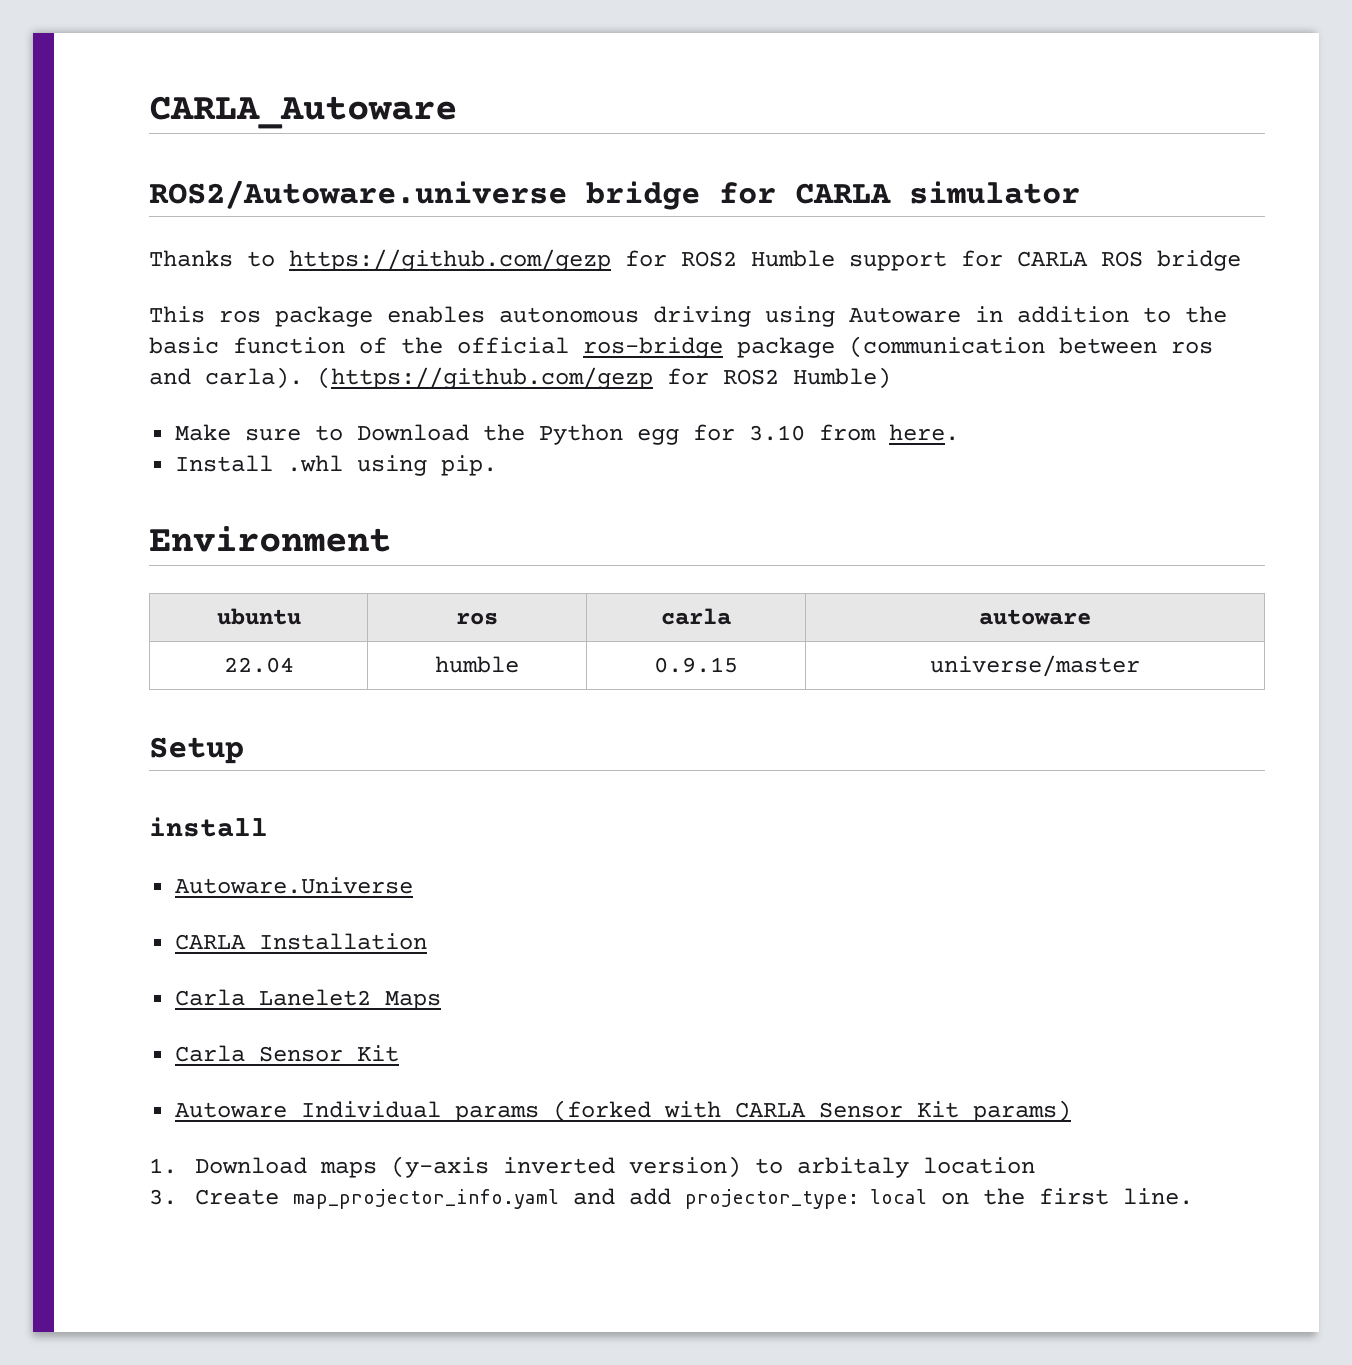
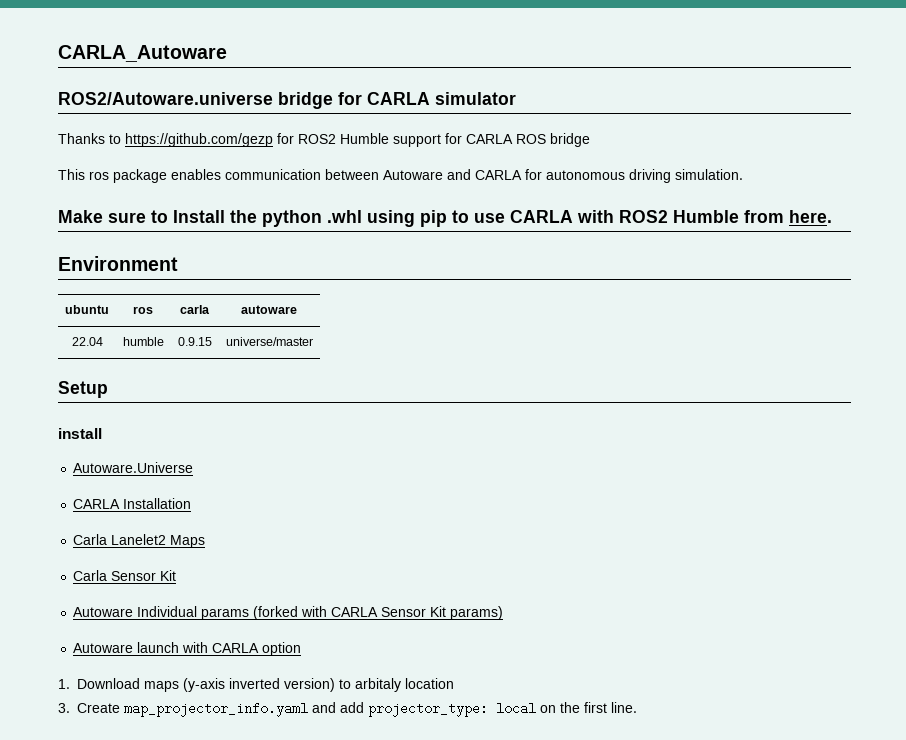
- This ros package enables autonomous driving using Autoware in addition to the basic function of the official ros-bridge package (communication between ros and carla). (https://github.com/gezp for ROS2 Humble)
- Make sure to Download the Python egg for 3.10 from here.
- Install .whl using pip.
+ This ros package enables communication between Autoware and CARLA for autonomous driving simulation.
+ Make sure to Install the python .whl using pip to use CARLA with ROS2 Humble from here.
+ Autoware launch with CARLA option

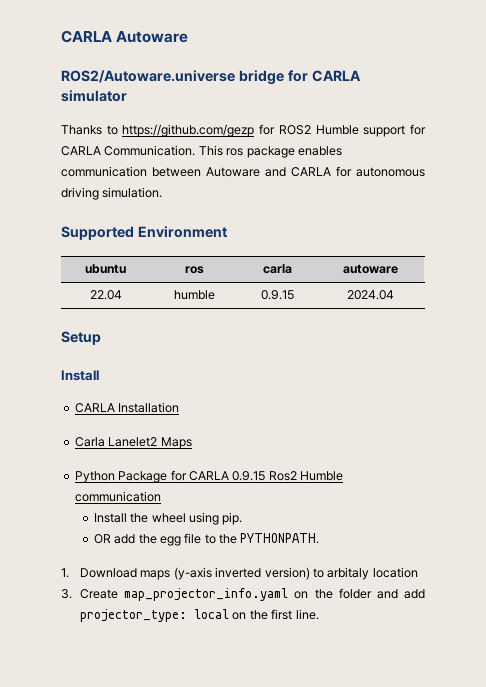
- CARLA_Autoware
+ CARLA Autoware
- Thanks to https://github.com/gezp for ROS2 Humble support for CARLA ROS bridge
- This ros package enables communication between Autoware and CARLA for autonomous driving simulation.
+ Thanks to https://github.com/gezp for ROS2 Humble support for CARLA Communication. This ros package enables communication between Autoware and CARLA for autonomous driving simulation.
- Make sure to Install the python .whl using pip to use CARLA with ROS2 Humble from here.
- Environment
+ Supported Environment
- 22.04 | humble | 0.9.15 | universe/master
+ 22.04 | humble | 0.9.15 | 2024.04
  Setup
- install
- Autoware.Universe
+ Install
- Carla Sensor Kit
- Autoware Individual params (forked with CARLA Sensor Kit params)
- Autoware launch with CARLA option
+ Python Package for CARLA 0.9.15 Ros2 Humble communication
+ Install the wheel using pip.
+ OR add the egg file to the PYTHONPATH.
- 3. Create map_projector_info.yaml and add projector_type: local on the first line.
+ 3. Create map_projector_info.yaml on the folder and add projector_type: local on the first line.

